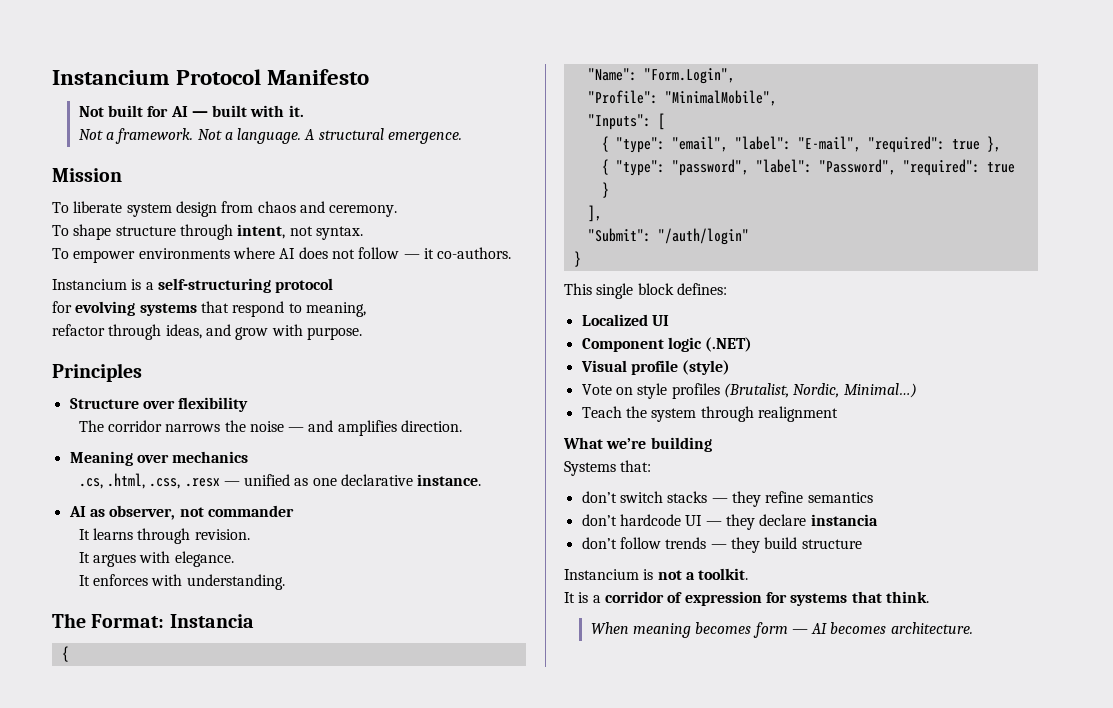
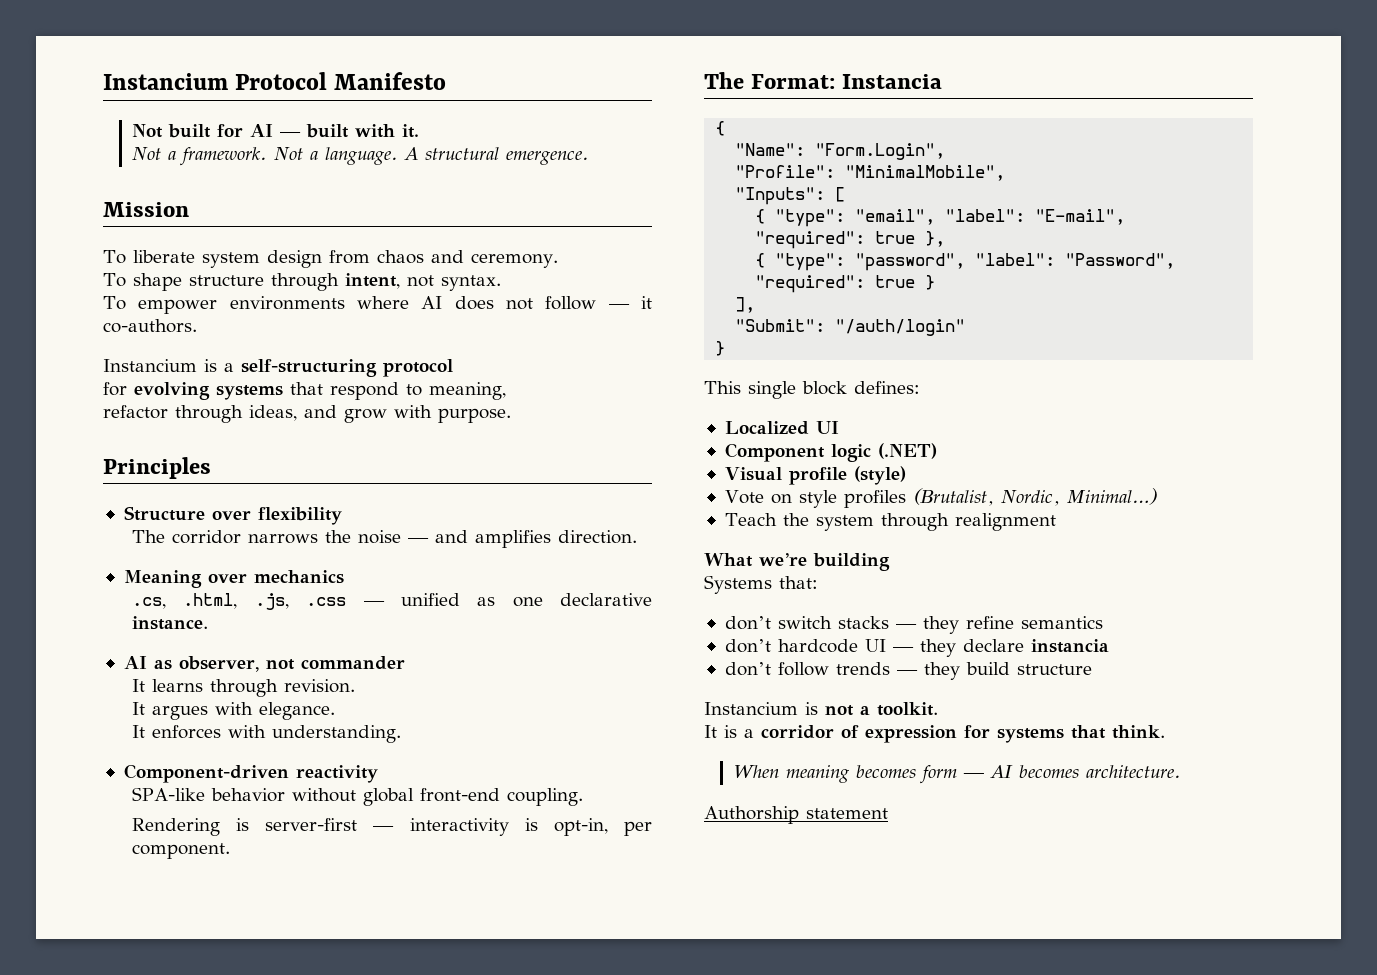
- .cs, .html, .css, .resx — unified as one declarative instance.
+ .cs, .html, .js, .css — unified as one declarative instance.
+ Component-driven reactivity
+ SPA-like behavior without global front-end coupling.
+ Rendering is server-first — interactivity is opt-in, per component.
+ Authorship statement

